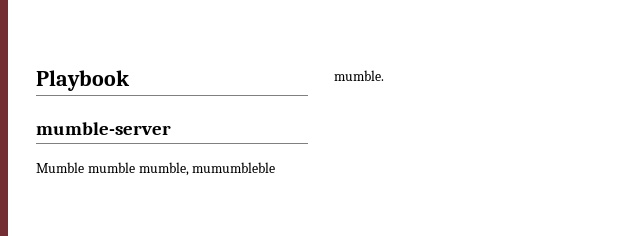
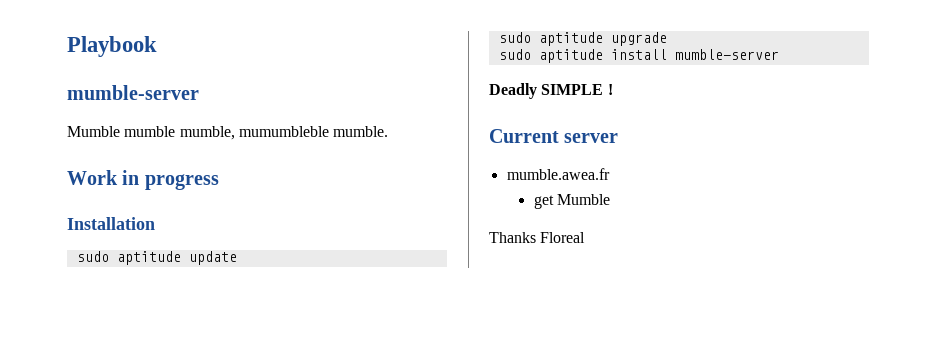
+ Work in progress
+ Installation
+ sudo aptitude update
+ sudo aptitude upgrade
+ sudo aptitude install mumble-server
+ Deadly SIMPLE !
+ Current server
+ mumble.awea.fr
+ get Mumble
+ Thanks Floreal

